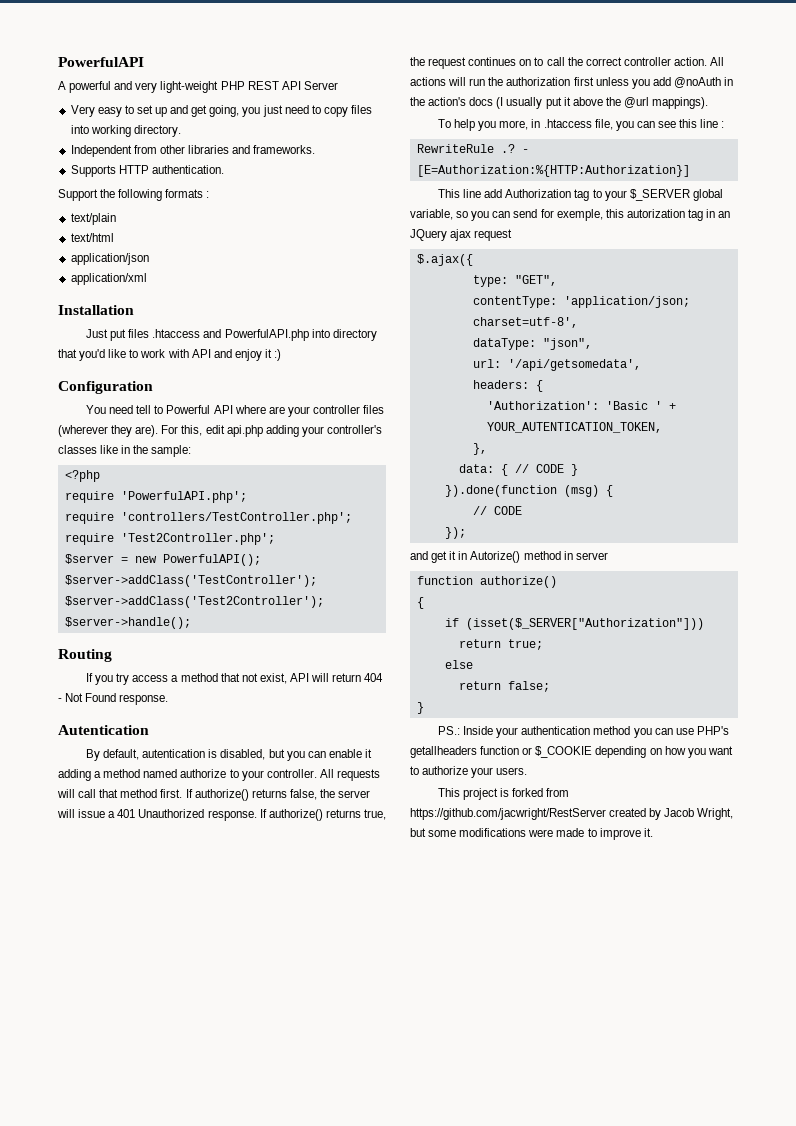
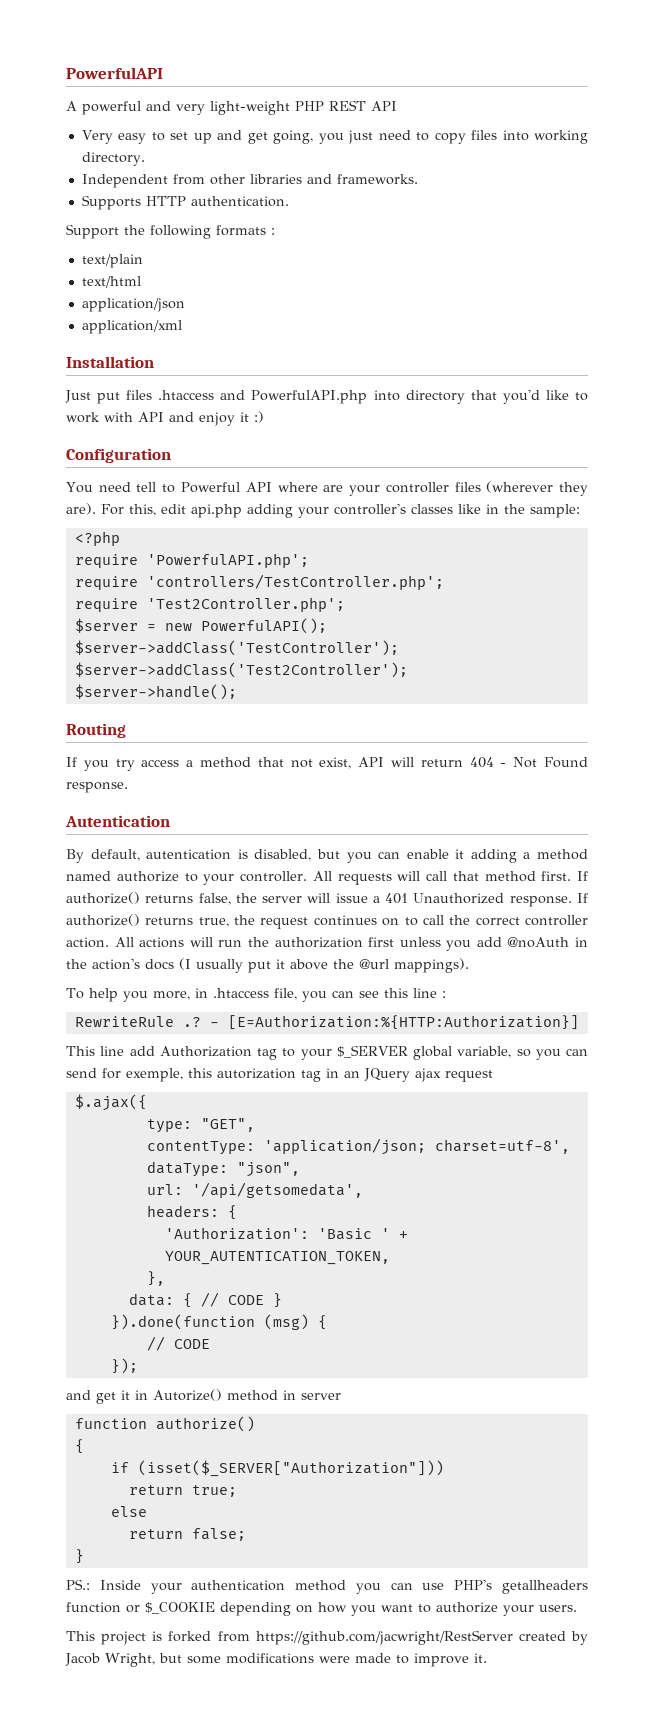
- A powerful and very light-weight PHP REST API Server
+ A powerful and very light-weight PHP REST API

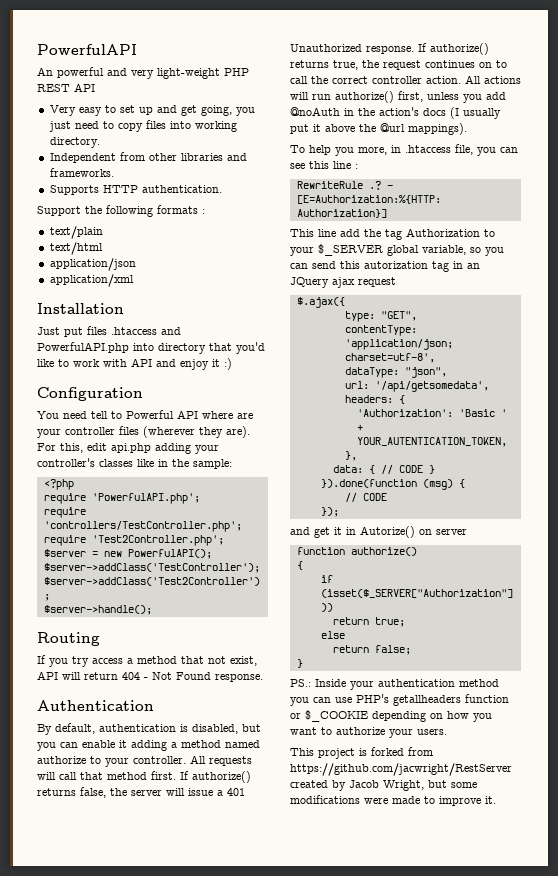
- A powerful and very light-weight PHP REST API
+ An powerful and very light-weight PHP REST API
- Autentication
+ Authentication
- By default, autentication is disabled, but you can enable it adding a method named authorize to your controller.
+ By default, authentication is disabled, but you can enable it adding a method named authorize to your controller.
- All actions will run the authorization first unless you add @noAuth in the action's docs (I usually put it above the @url mappings).
+ All actions will run authorize() first, unless you add @noAuth in the action's docs (I usually put it above the @url mappings).
- This line add Authorization tag to your $_SERVER global variable, so you can send for exemple, this autorization tag in an JQuery ajax request
+ This line add the tag Authorization to your $_SERVER global variable, so you can send this autorization tag in an JQuery ajax request
- and get it in Autorize() method in server
+ and get it in Autorize() on server

